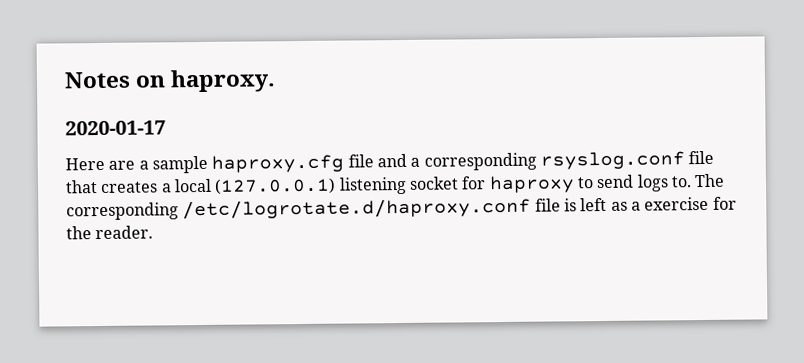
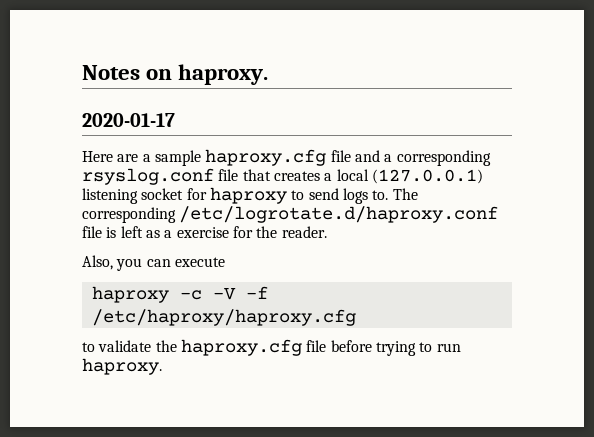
+ Also, you can execute
+ haproxy -c -V -f /etc/haproxy/haproxy.cfg
+ to validate the haproxy.cfg file before trying to run haproxy.

